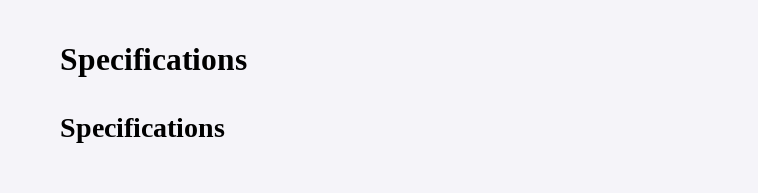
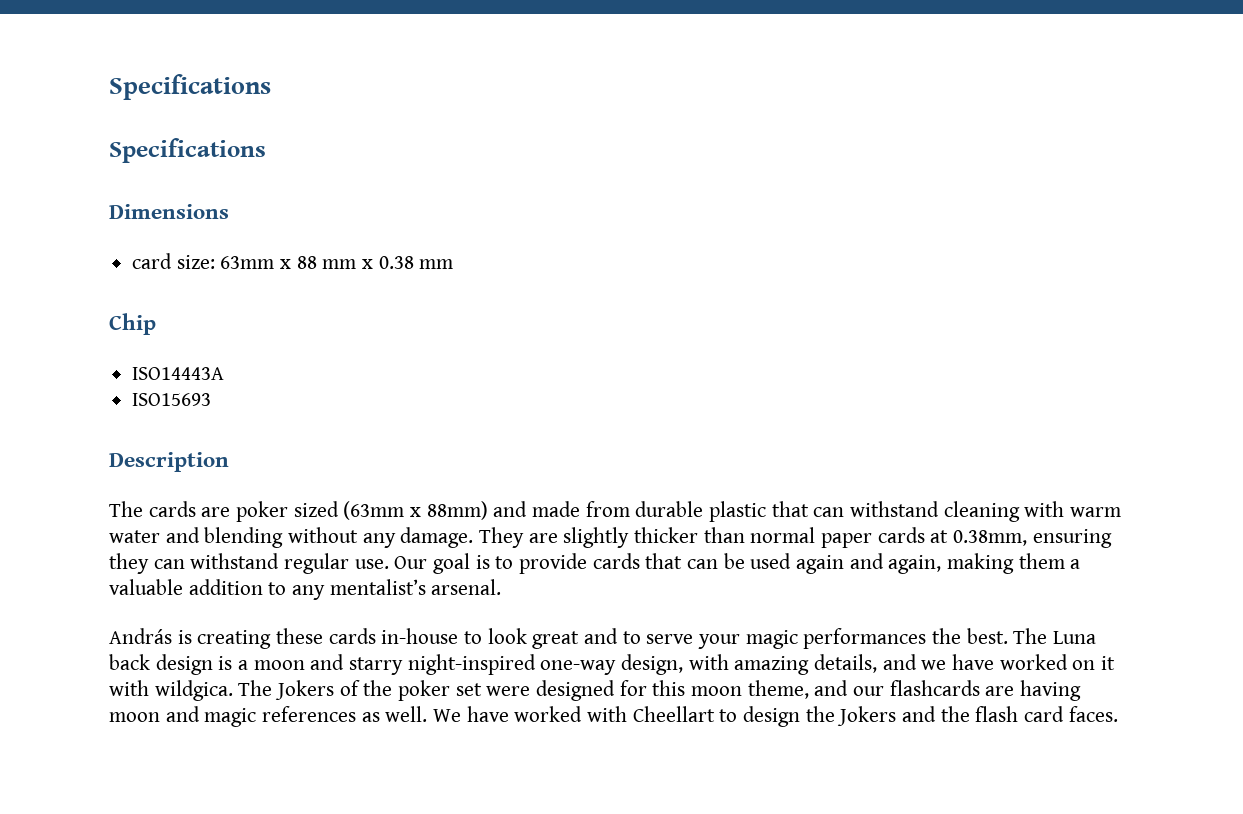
+ Dimensions
+ card size: 63mm x 88 mm x 0.38 mm
+ Chip
+ ISO14443A
+ ISO15693
+ Description
+ The cards are poker sized (63mm x 88mm) and made from durable plastic that can withstand cleaning with warm water and blending without any damage. They are slightly thicker than normal paper cards at 0.38mm, ensuring they can withstand regular use. Our goal is to provide cards that can be used again and again, making them a valuable addition to any mentalist’s arsenal.
+ András is creating these cards in-house to look great and to serve your magic performances the best. The Luna back design is a moon and starry night-inspired one-way design, with amazing details, and we have worked on it with wildgica. The Jokers of the poker set were designed for this moon theme, and our flashcards are having moon and magic references as well. We have worked with Cheellart to design the Jokers and the flash card faces.

